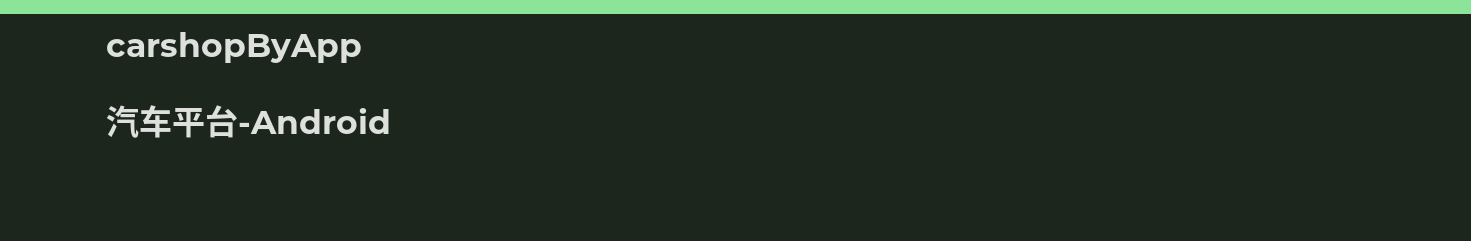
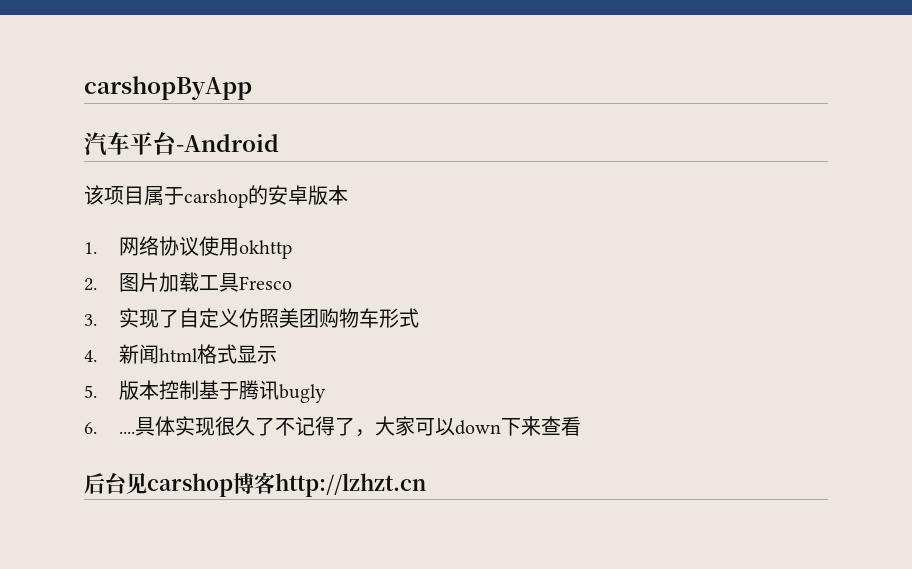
+ 该项目属于carshop的安卓版本
+ 1.网络协议使用okhttp
+ 2.图片加载工具Fresco
+ 3.实现了自定义仿照美团购物车形式
+ 4.新闻html格式显示
+ 5.版本控制基于腾讯bugly
+ 6. ....具体实现很久了不记得了，大家可以down下来查看
+ 后台见carshop博客http://lzhzt.cn

